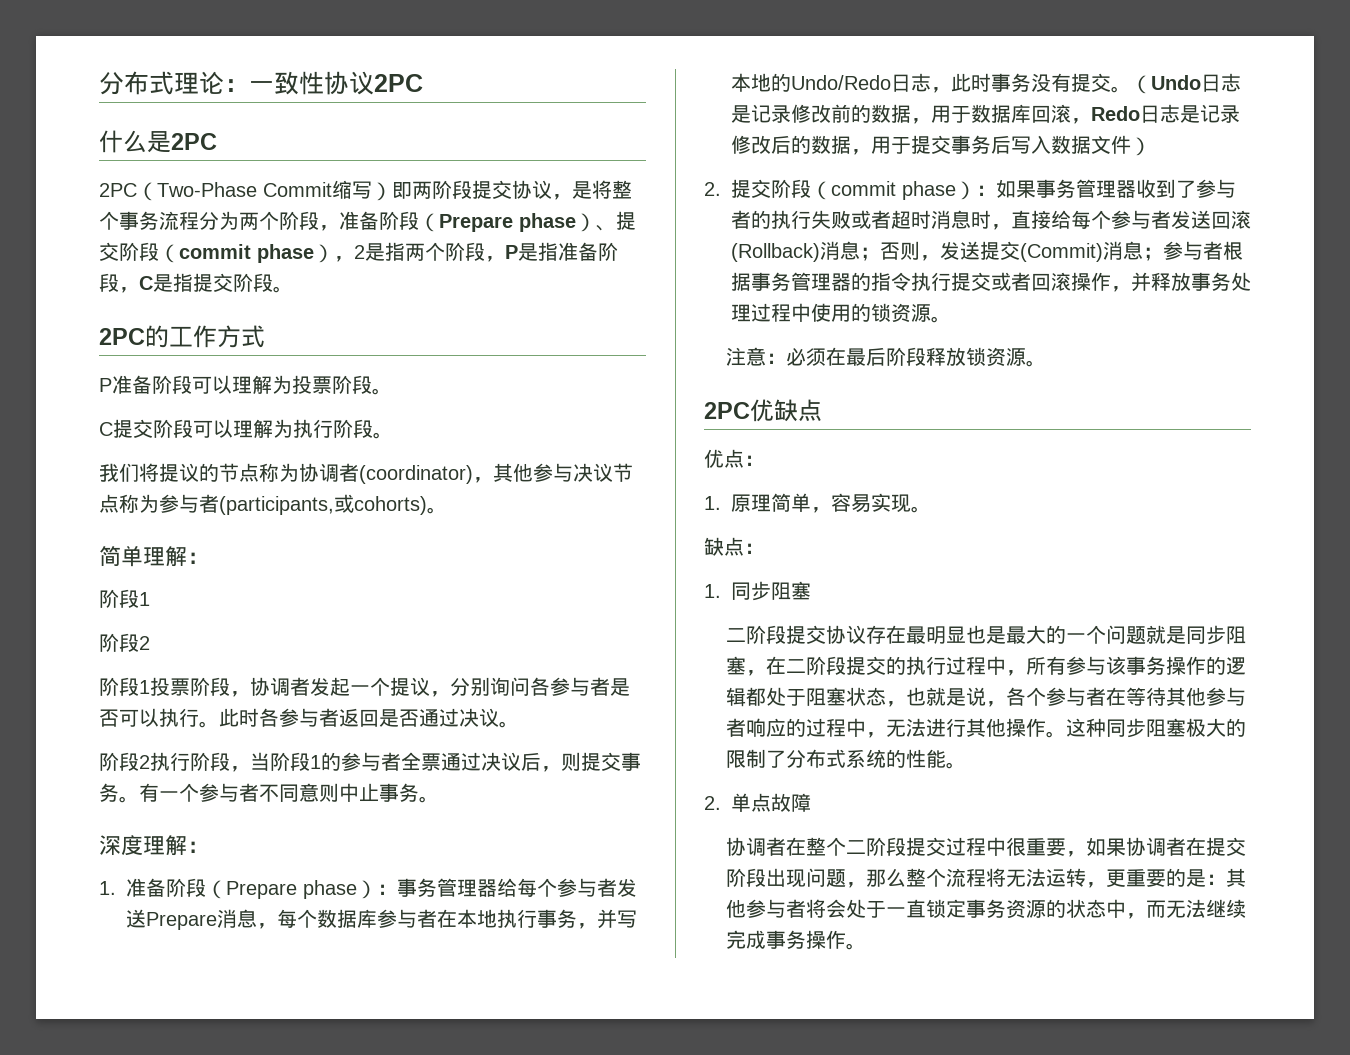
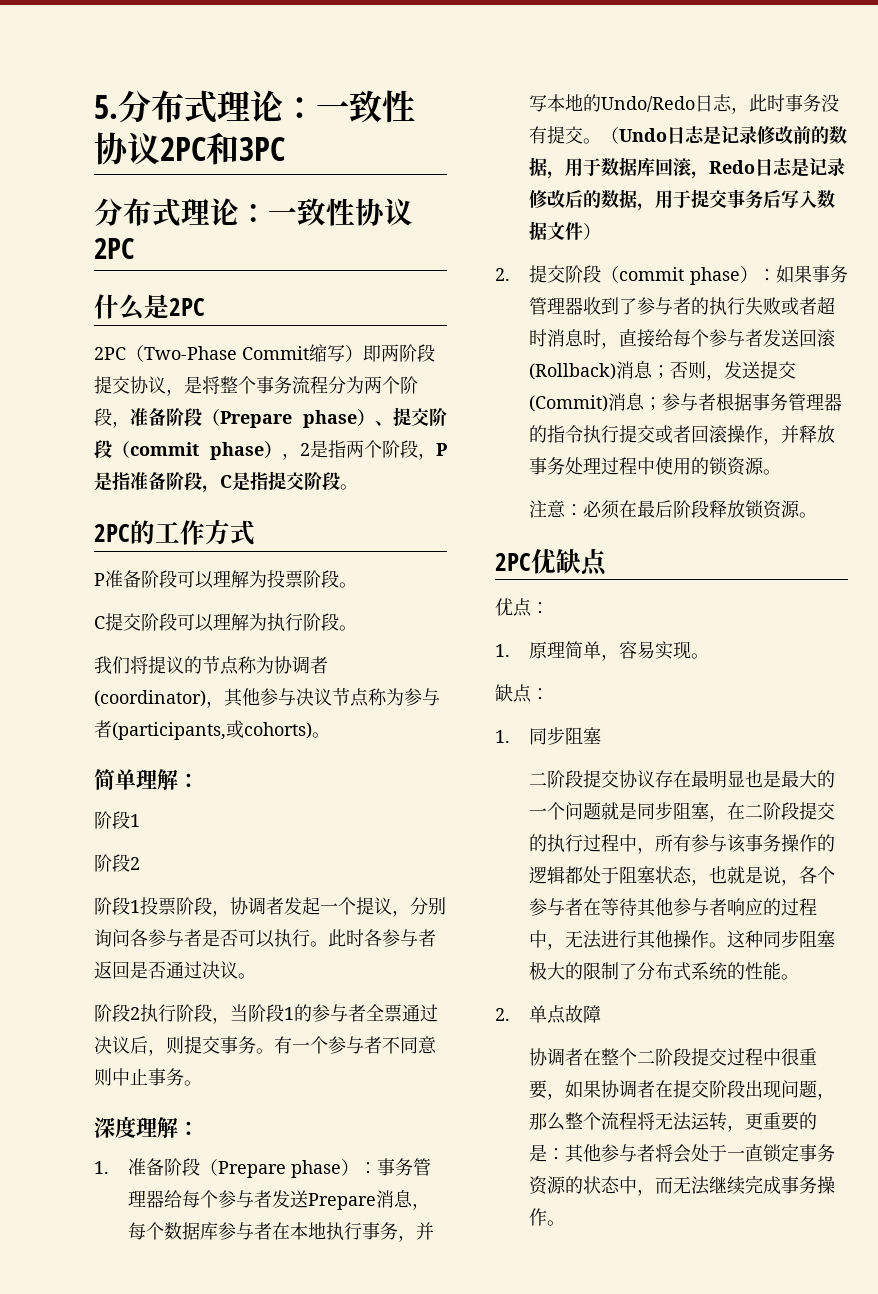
+ 5.分布式理论：一致性协议2PC和3PC

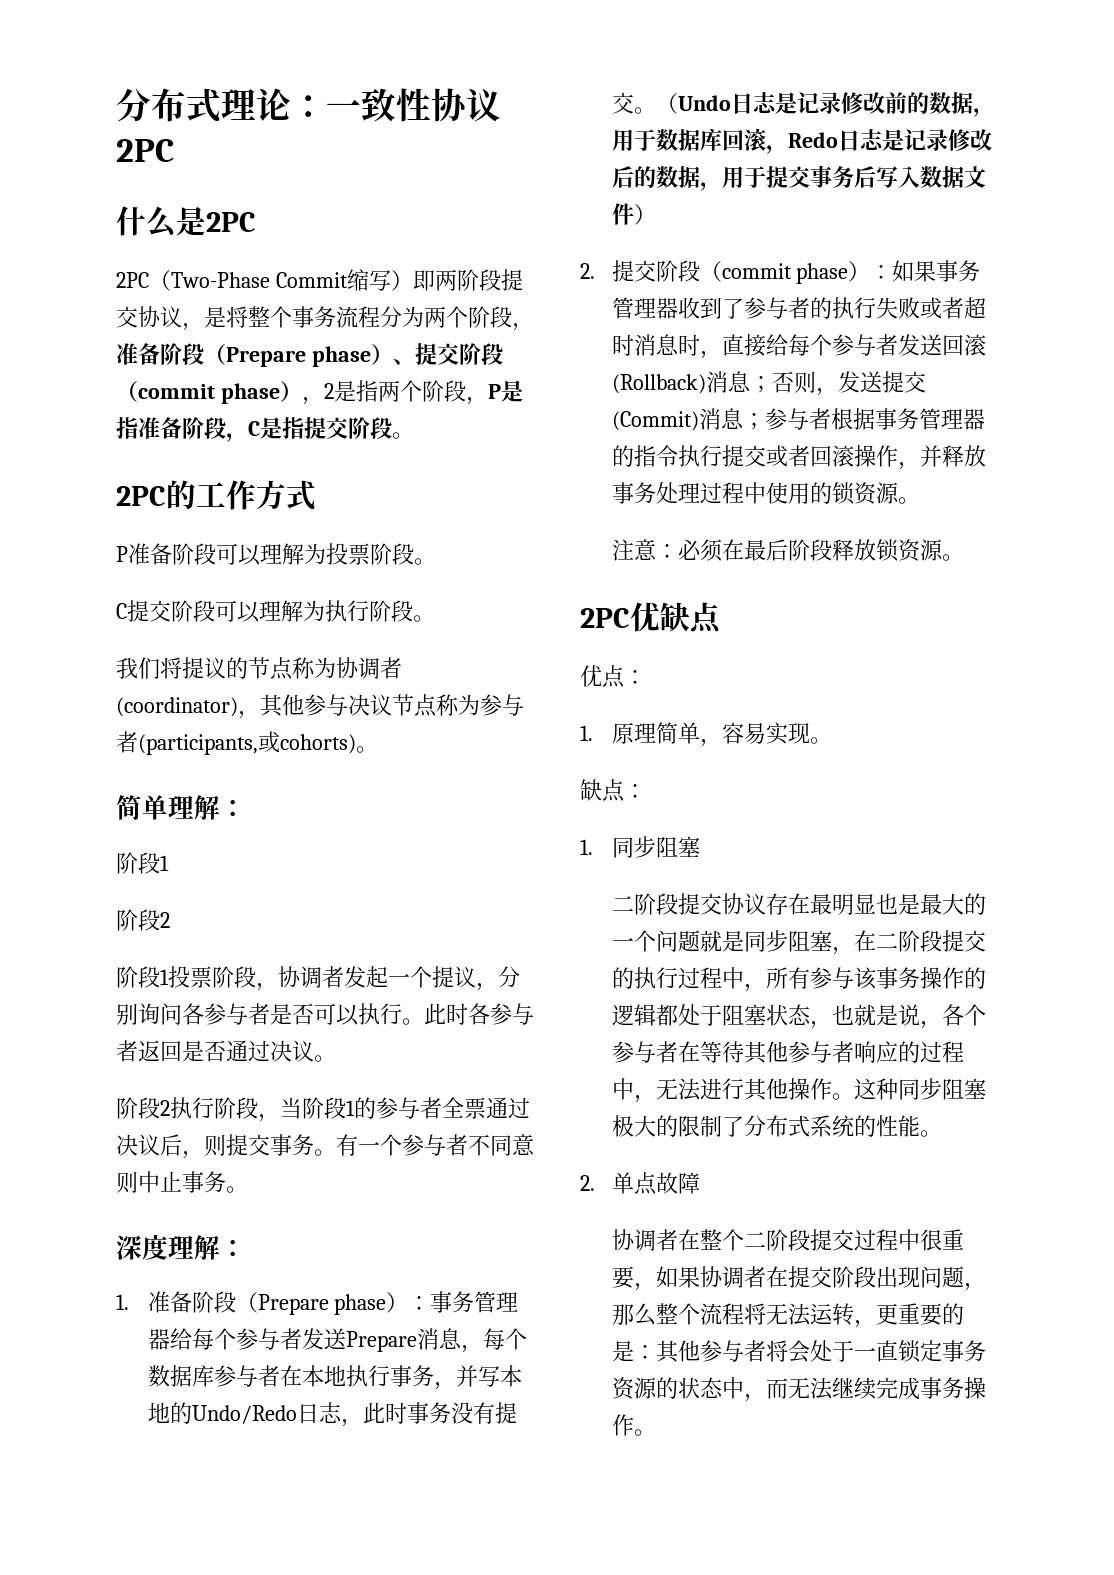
- 5.分布式理论：一致性协议2PC和3PC

